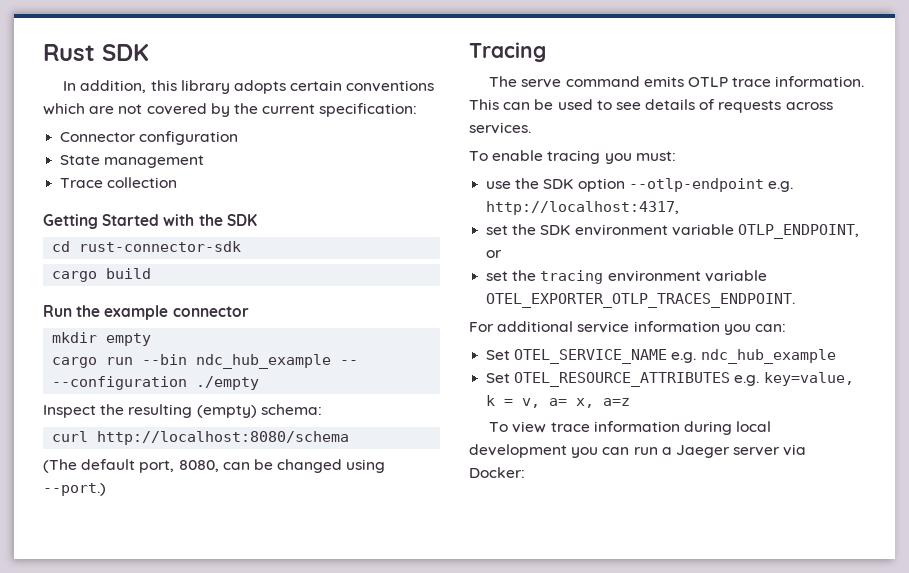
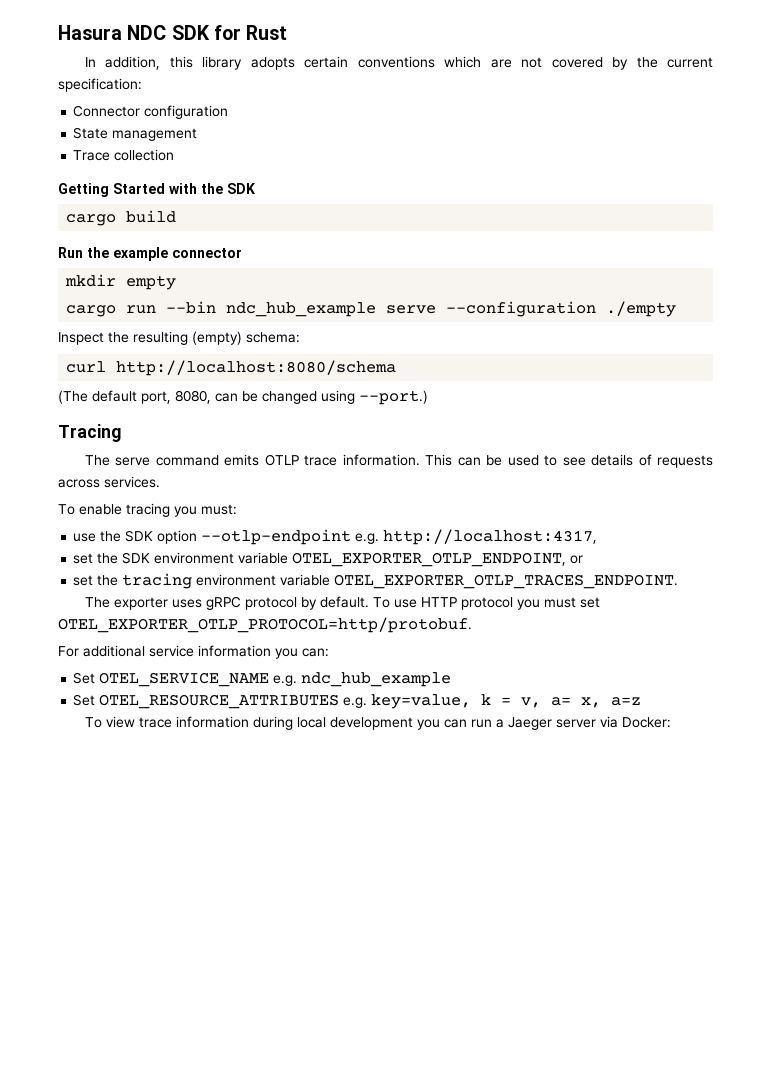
- Rust SDK
+ Hasura NDC SDK for Rust
- cd rust-connector-sdk
- cargo run --bin ndc_hub_example -- --configuration ./empty
+ cargo run --bin ndc_hub_example serve --configuration ./empty
- set the SDK environment variable OTLP_ENDPOINT, or
+ set the SDK environment variable OTEL_EXPORTER_OTLP_ENDPOINT, or
+ The exporter uses gRPC protocol by default. To use HTTP protocol you must set OTEL_EXPORTER_OTLP_PROTOCOL=http/protobuf.

